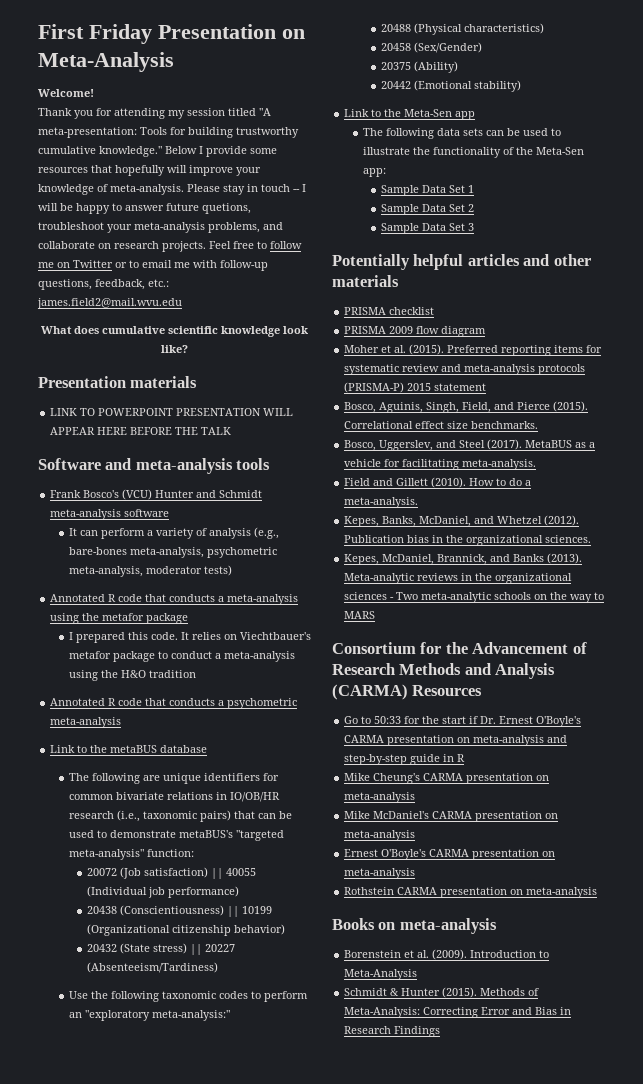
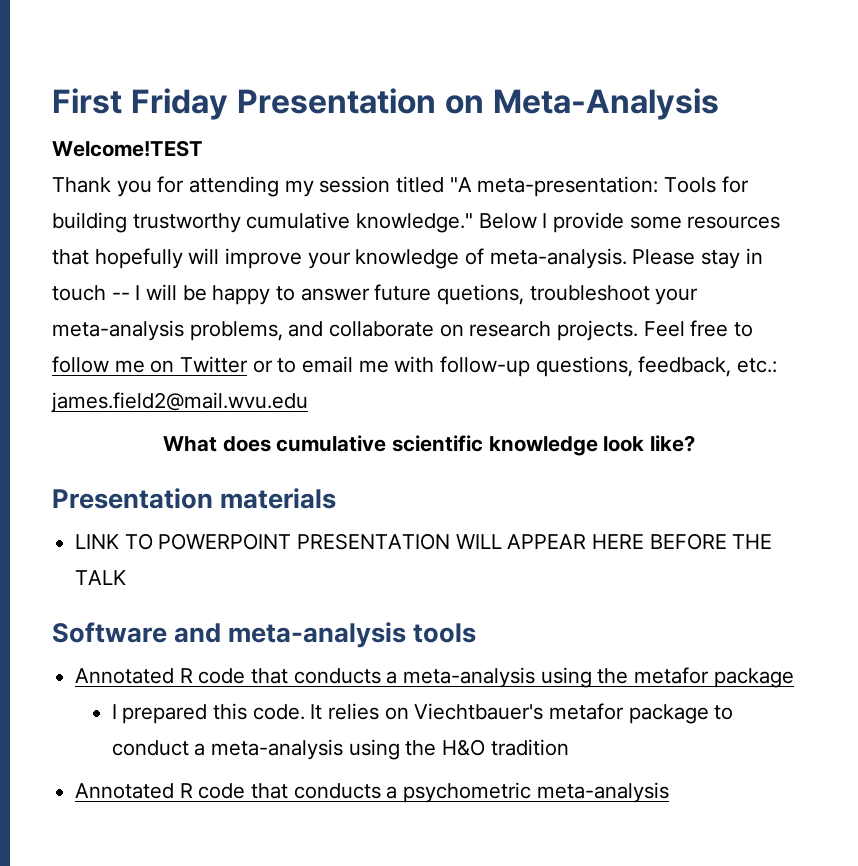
- Welcome!
+ Welcome!TEST
- Frank Bosco's (VCU) Hunter and Schmidt meta-analysis software
- It can perform a variety of analysis (e.g., bare-bones meta-analysis, psychometric meta-analysis, moderator tests)
- Link to the metaBUS database
- The following are unique identifiers for common bivariate relations in IO/OB/HR research (i.e., taxonomic pairs) that can be used to demonstrate metaBUS's "targeted meta-analysis" function:
- 20072 (Job satisfaction) || 40055 (Individual job performance)
- 20438 (Conscientiousness) || 10199 (Organizational citizenship behavior)
- 20432 (State stress) || 20227 (Absenteeism/Tardiness)
- Use the following taxonomic codes to perform an "exploratory meta-analysis:"
- 20488 (Physical characteristics)
- 20458 (Sex/Gender)
- 20375 (Ability)
- 20442 (Emotional stability)
- Link to the Meta-Sen app
- The following data sets can be used to illustrate the functionality of the Meta-Sen app:
- Sample Data Set 1
- Sample Data Set 2
- Sample Data Set 3
- Potentially helpful articles and other materials
- PRISMA checklist
- PRISMA 2009 flow diagram
- Moher et al. (2015). Preferred reporting items for systematic review and meta-analysis protocols (PRISMA-P) 2015 statement
- Bosco, Aguinis, Singh, Field, and Pierce (2015). Correlational effect size benchmarks.
- Bosco, Uggerslev, and Steel (2017). MetaBUS as a vehicle for facilitating meta-analysis.
- Field and Gillett (2010). How to do a meta-analysis.
- Kepes, Banks, McDaniel, and Whetzel (2012). Publication bias in the organizational sciences.
- Kepes, McDaniel, Brannick, and Banks (2013). Meta-analytic reviews in the organizational sciences - Two meta-analytic schools on the way to MARS
- Consortium for the Advancement of Research Methods and Analysis (CARMA) Resources
- Go to 50:33 for the start if Dr. Ernest O'Boyle's CARMA presentation on meta-analysis and step-by-step guide in R
- Mike Cheung's CARMA presentation on meta-analysis
- Mike McDaniel's CARMA presentation on meta-analysis
- Ernest O'Boyle's CARMA presentation on meta-analysis
- Rothstein CARMA presentation on meta-analysis
- Books on meta-analysis
- Borenstein et al. (2009). Introduction to Meta-Analysis
- Schmidt & Hunter (2015). Methods of Meta-Analysis: Correcting Error and Bias in Research Findings

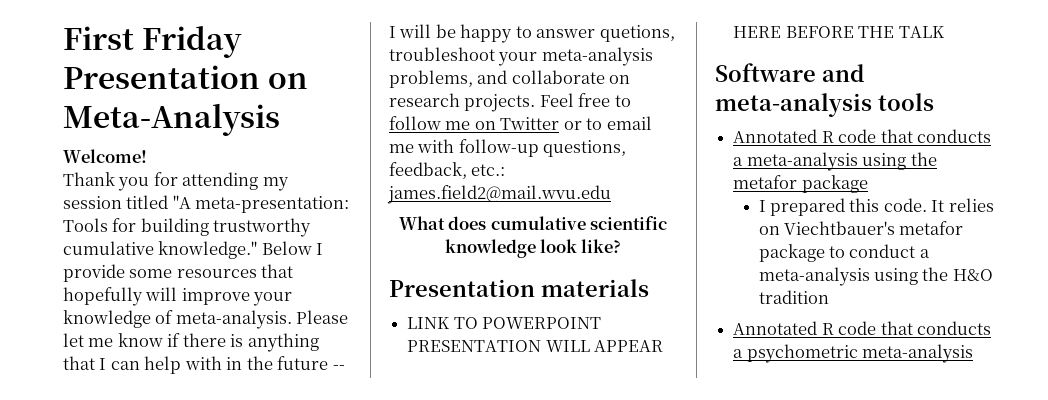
- Welcome!TEST
+ Welcome!
- Please stay in touch -- I will be happy to answer future quetions, troubleshoot your meta-analysis problems, and collaborate on research projects.
+ Please let me know if there is anything that I can help with in the future -- I will be happy to answer quetions, troubleshoot your meta-analysis problems, and collaborate on research projects.

